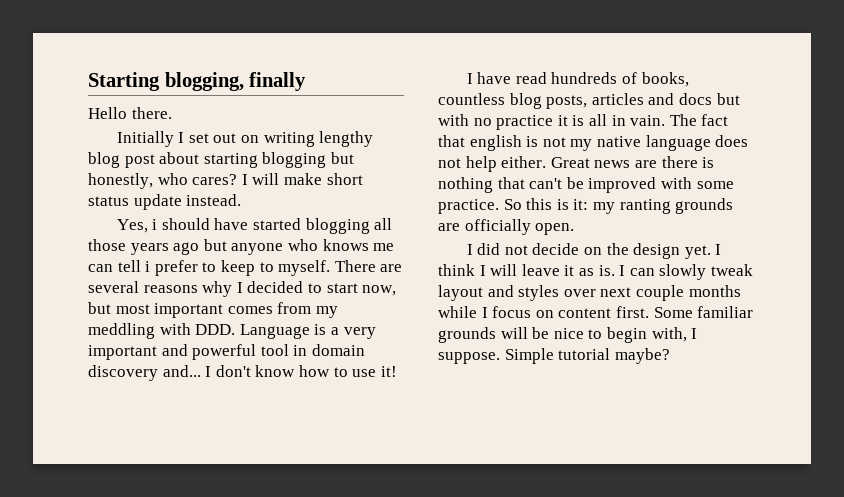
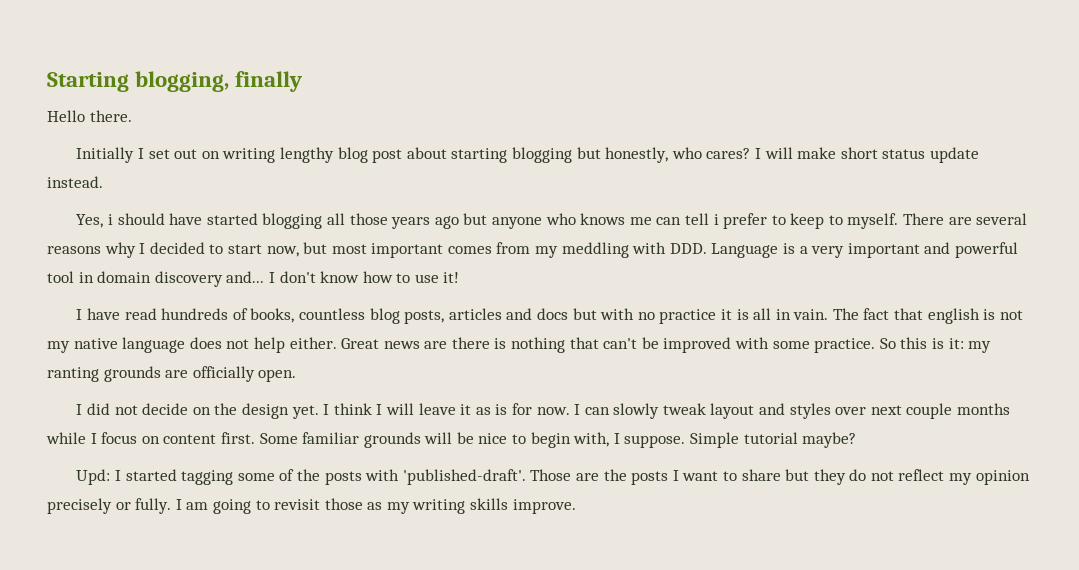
- I think I will leave it as is.
+ I think I will leave it as is for now.
+ Upd: I started tagging some of the posts with 'published-draft'. Those are the posts I want to share but they do not reflect my opinion precisely or fully. I am going to revisit those as my writing skills improve.

